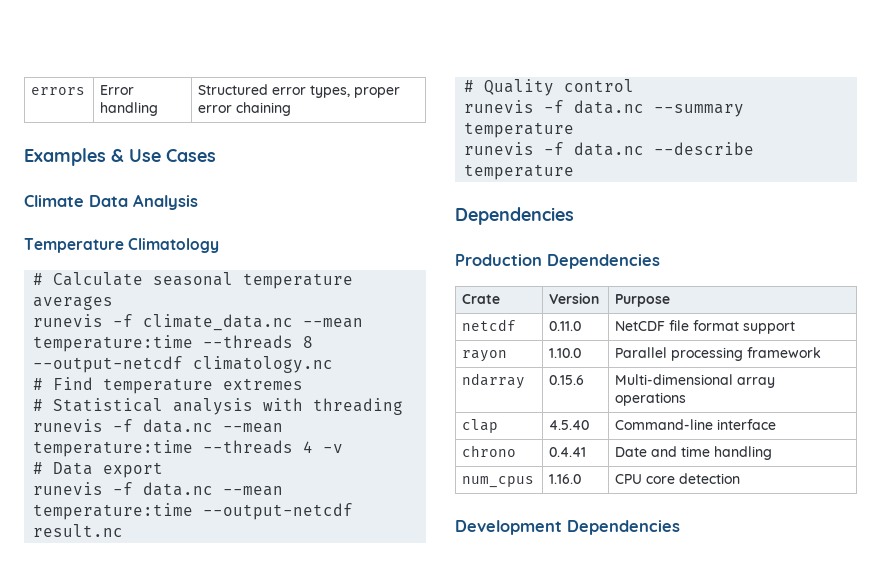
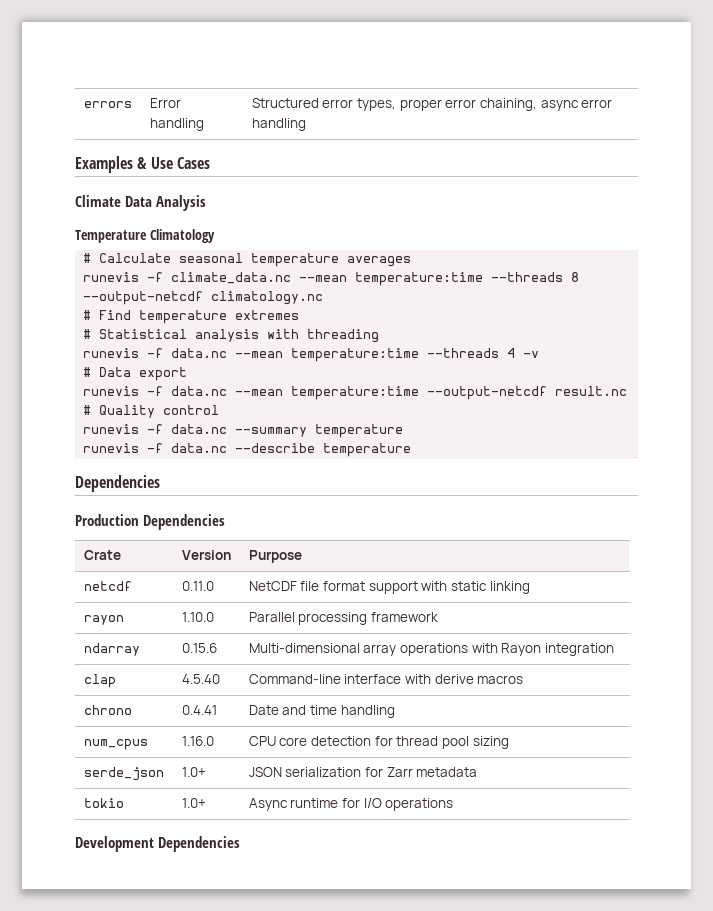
- errors | Error handling | Structured error types, proper error chaining
+ errors | Error handling | Structured error types, proper error chaining, async error handling
- netcdf | 0.11.0 | NetCDF file format support
+ netcdf | 0.11.0 | NetCDF file format support with static linking
- ndarray | 0.15.6 | Multi-dimensional array operations
+ ndarray | 0.15.6 | Multi-dimensional array operations with Rayon integration
- clap | 4.5.40 | Command-line interface
+ clap | 4.5.40 | Command-line interface with derive macros
- num_cpus | 1.16.0 | CPU core detection
+ num_cpus | 1.16.0 | CPU core detection for thread pool sizing
+ serde_json | 1.0+ | JSON serialization for Zarr metadata
+ tokio | 1.0+ | Async runtime for I/O operations

